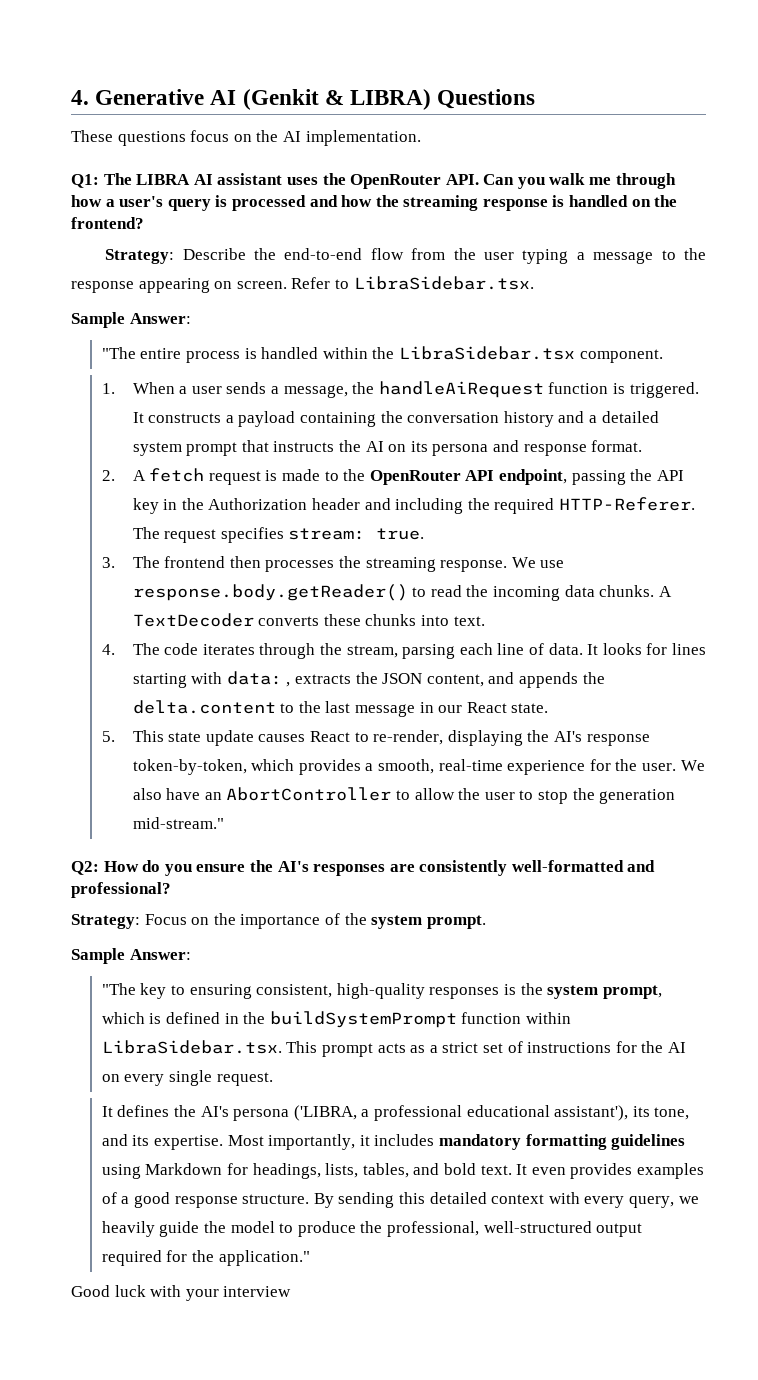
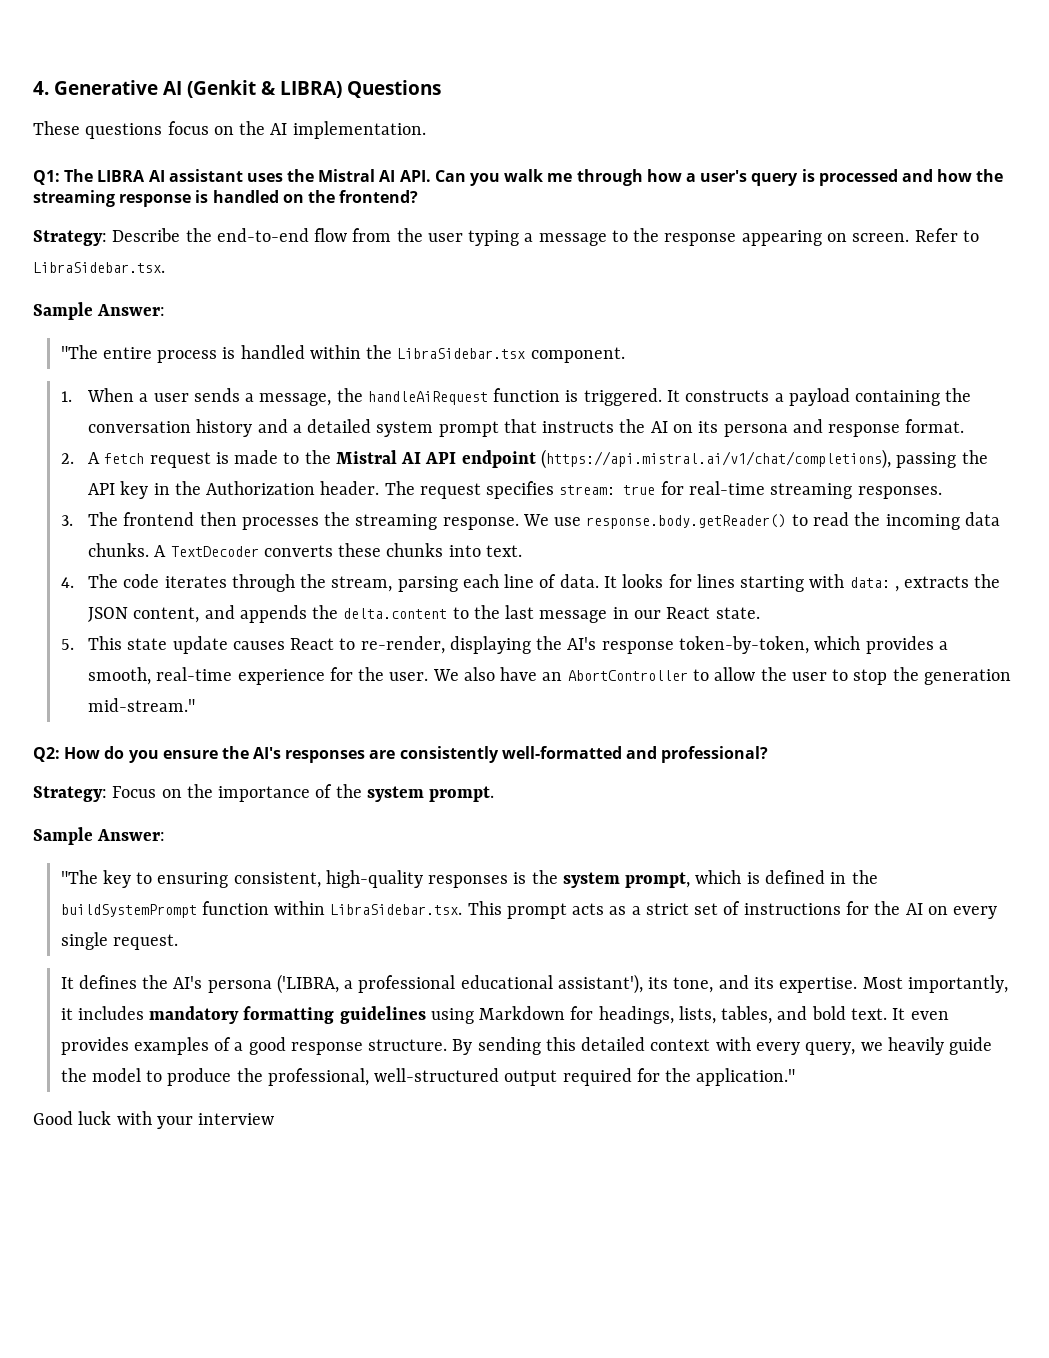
- Q1: The LIBRA AI assistant uses the OpenRouter API. Can you walk me through how a user's query is processed and how the streaming response is handled on the frontend?
+ Q1: The LIBRA AI assistant uses the Mistral AI API. Can you walk me through how a user's query is processed and how the streaming response is handled on the frontend?
- 2. A fetch request is made to the OpenRouter API endpoint, passing the API key in the Authorization header and including the required HTTP-Referer. The request specifies stream: true.
+ 2. A fetch request is made to the Mistral AI API endpoint (https://api.mistral.ai/v1/chat/completions), passing the API key in the Authorization header. The request specifies stream: true for real-time streaming responses.

